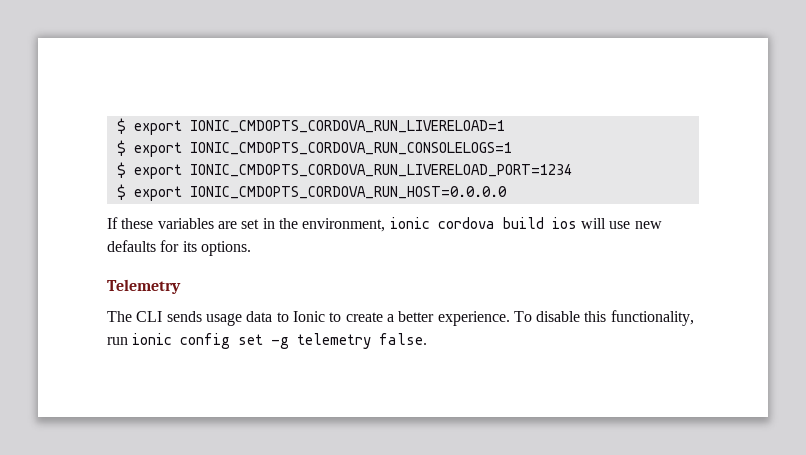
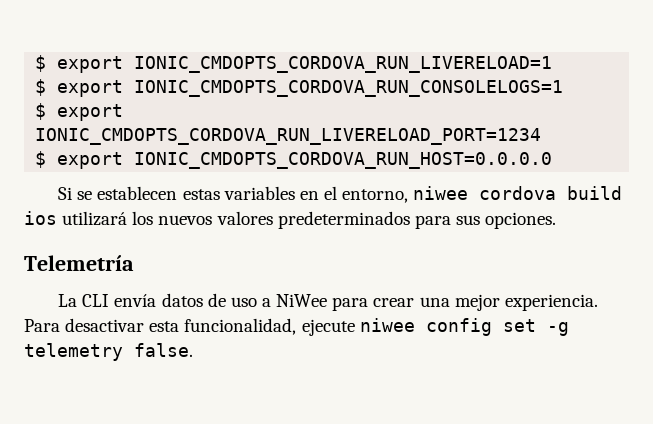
- If these variables are set in the environment, ionic cordova build ios will use new defaults for its options.
- Telemetry
- The CLI sends usage data to Ionic to create a better experience. To disable this functionality, run ionic config set -g telemetry false.
+ Si se establecen estas variables en el entorno, niwee cordova build ios utilizará los nuevos valores predeterminados para sus opciones.
+ Telemetría
+ La CLI envía datos de uso a NiWee para crear una mejor experiencia. Para desactivar esta funcionalidad, ejecute niwee config set -g telemetry false.

